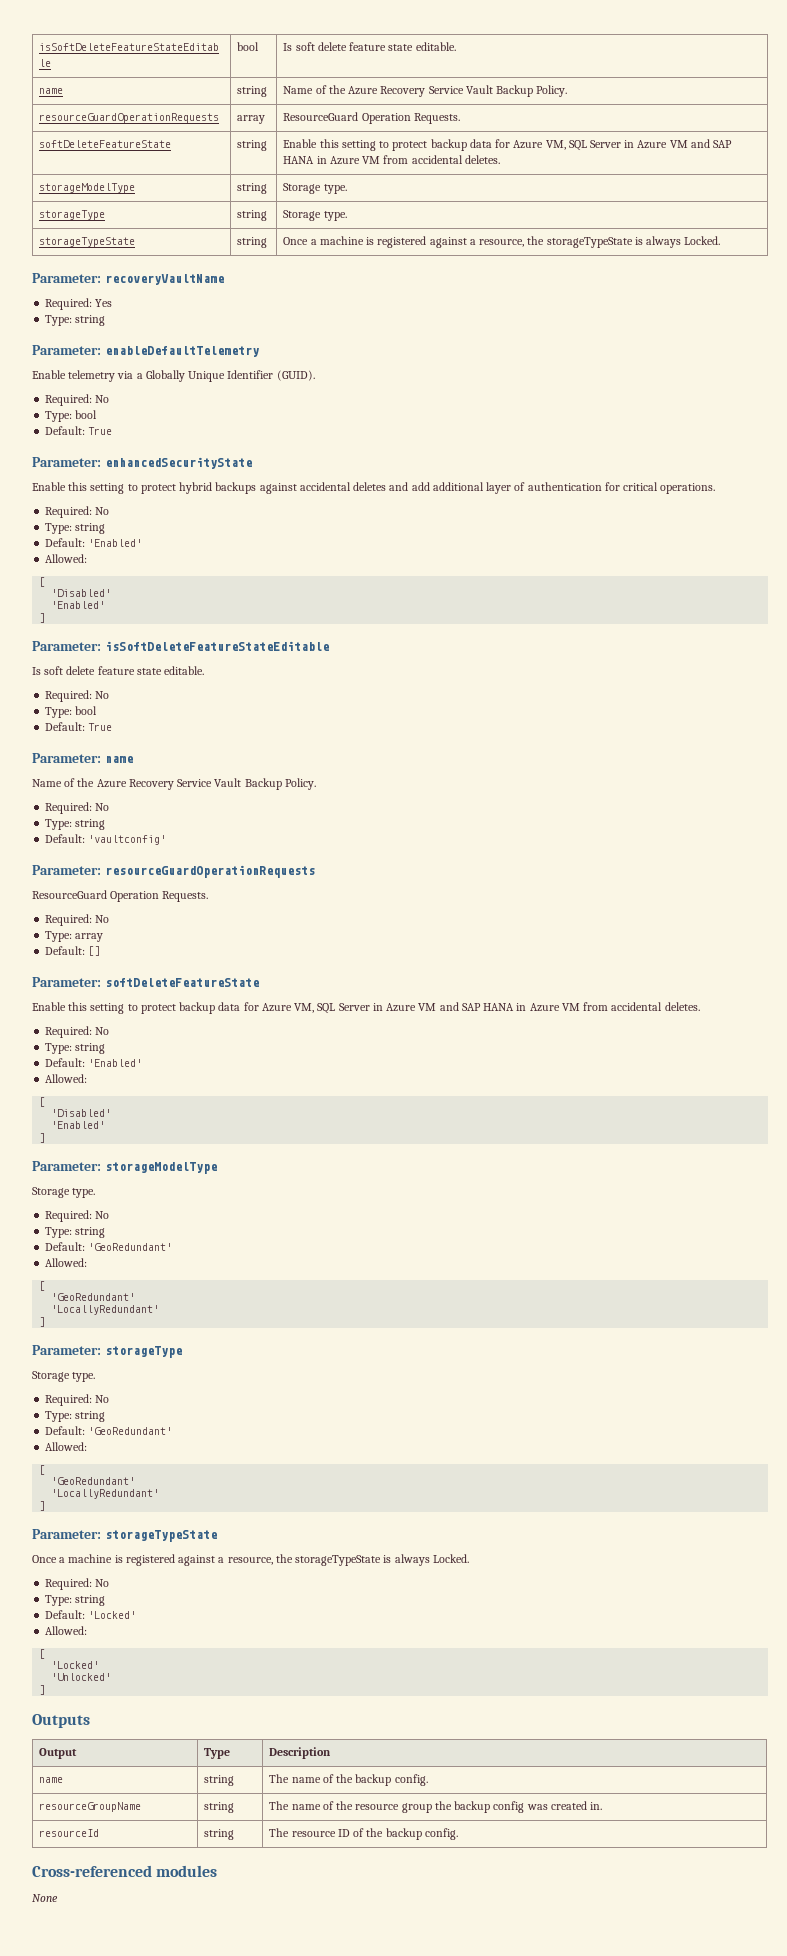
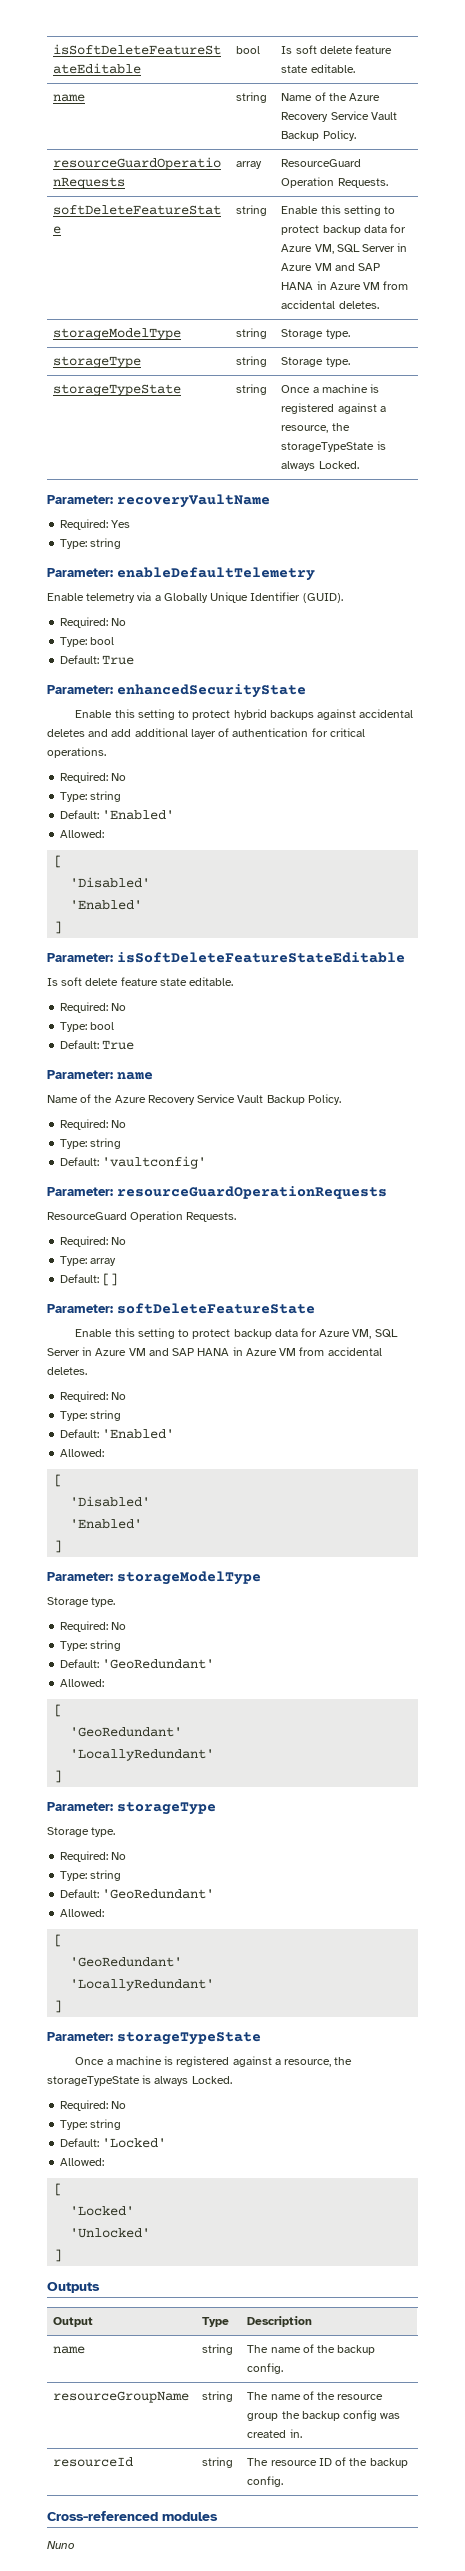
- None
+ Nuno

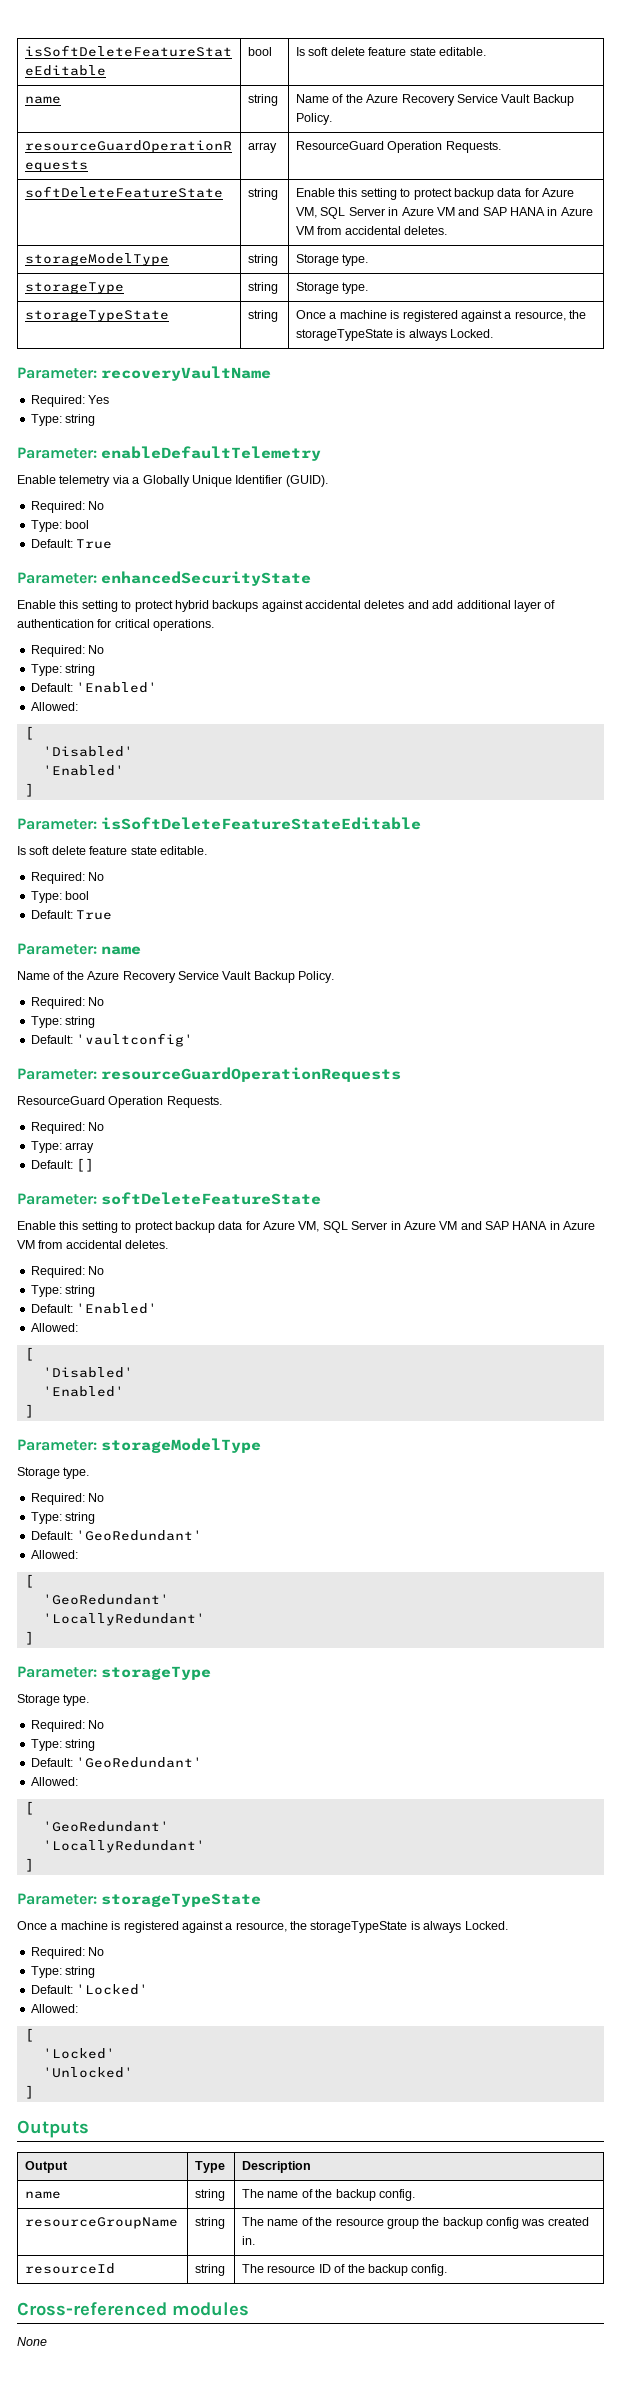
- Nuno
+ None

